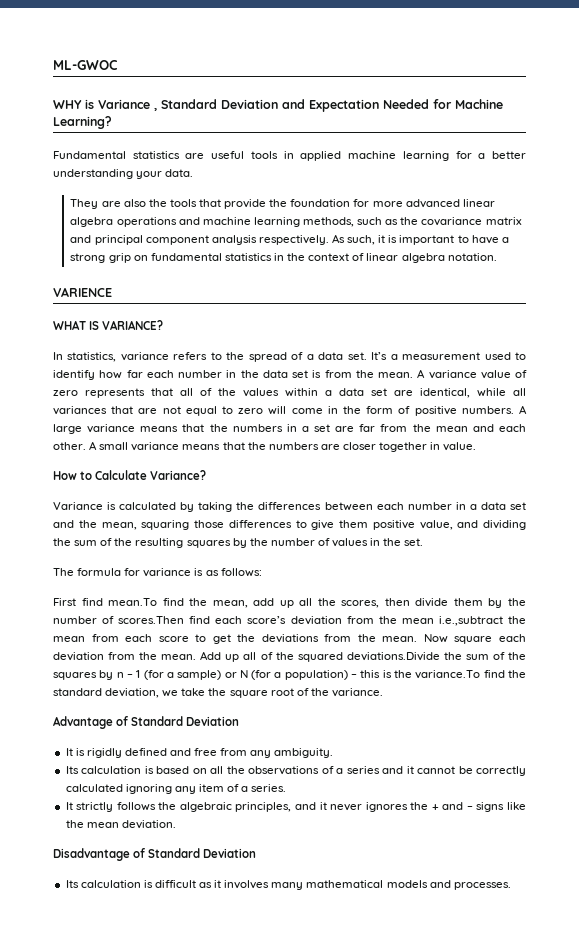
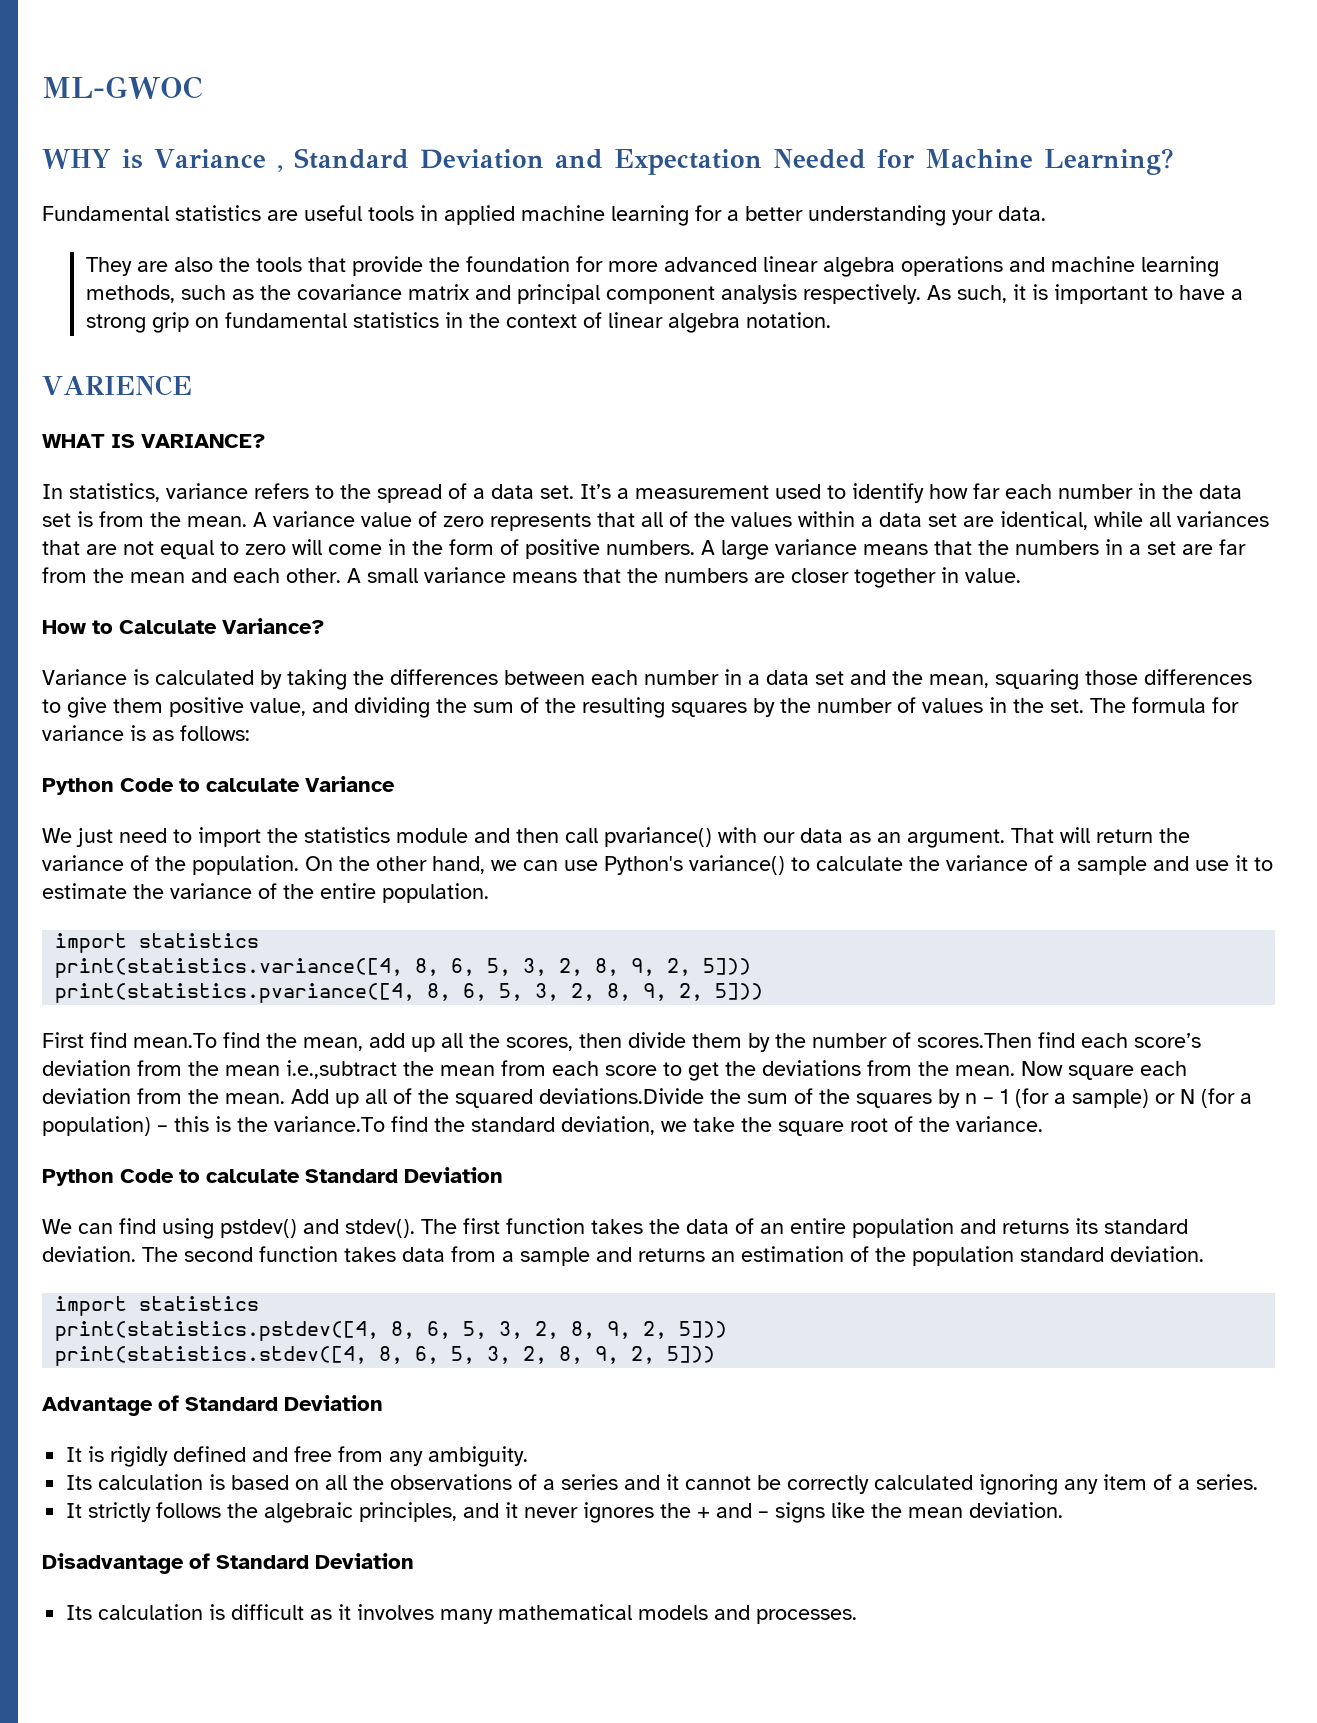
- Variance is calculated by taking the differences between each number in a data set and the mean, squaring those differences to give them positive value, and dividing the sum of the resulting squares by the number of values in the set.
- The formula for variance is as follows:
+ Variance is calculated by taking the differences between each number in a data set and the mean, squaring those differences to give them positive value, and dividing the sum of the resulting squares by the number of values in the set. The formula for variance is as follows:
+ Python Code to calculate Variance
+ We just need to import the statistics module and then call pvariance() with our data as an argument. That will return the variance of the population. On the other hand, we can use Python's variance() to calculate the variance of a sample and use it to estimate the variance of the entire population.
+ import statistics
+ print(statistics.variance([4, 8, 6, 5, 3, 2, 8, 9, 2, 5]))
+ print(statistics.pvariance([4, 8, 6, 5, 3, 2, 8, 9, 2, 5]))
+ Python Code to calculate Standard Deviation
+ We can find using pstdev() and stdev(). The first function takes the data of an entire population and returns its standard deviation. The second function takes data from a sample and returns an estimation of the population standard deviation.
+ import statistics
+ print(statistics.pstdev([4, 8, 6, 5, 3, 2, 8, 9, 2, 5]))
+ print(statistics.stdev([4, 8, 6, 5, 3, 2, 8, 9, 2, 5]))

